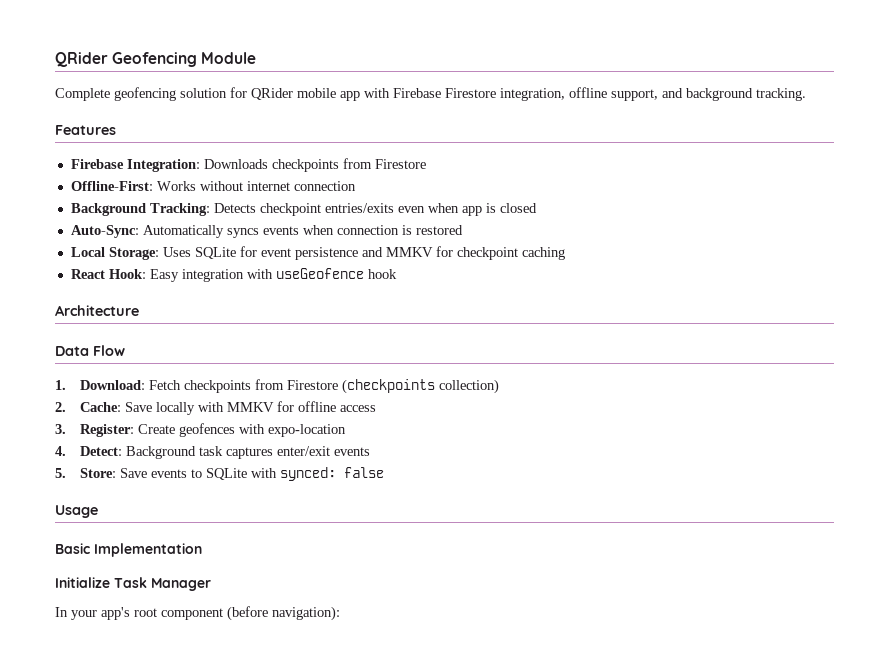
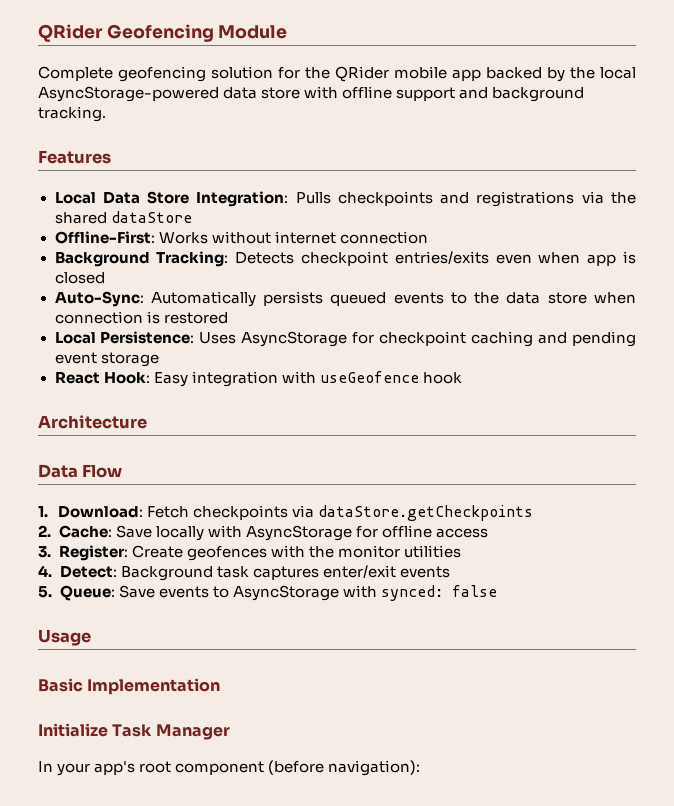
- Complete geofencing solution for QRider mobile app with Firebase Firestore integration, offline support, and background tracking.
+ Complete geofencing solution for the QRider mobile app backed by the local AsyncStorage-powered data store with offline support and background tracking.
  Features
- Firebase Integration: Downloads checkpoints from Firestore
+ Local Data Store Integration: Pulls checkpoints and registrations via the shared dataStore
- Auto-Sync: Automatically syncs events when connection is restored
+ Auto-Sync: Automatically persists queued events to the data store when connection is restored
- Local Storage: Uses SQLite for event persistence and MMKV for checkpoint caching
+ Local Persistence: Uses AsyncStorage for checkpoint caching and pending event storage
- 1. Download: Fetch checkpoints from Firestore (checkpoints collection)
+ 1. Download: Fetch checkpoints via dataStore.getCheckpoints
- 2. Cache: Save locally with MMKV for offline access
+ 2. Cache: Save locally with AsyncStorage for offline access
- 3. Register: Create geofences with expo-location
+ 3. Register: Create geofences with the monitor utilities
- 5. Store: Save events to SQLite with synced: false
+ 5. Queue: Save events to AsyncStorage with synced: false

